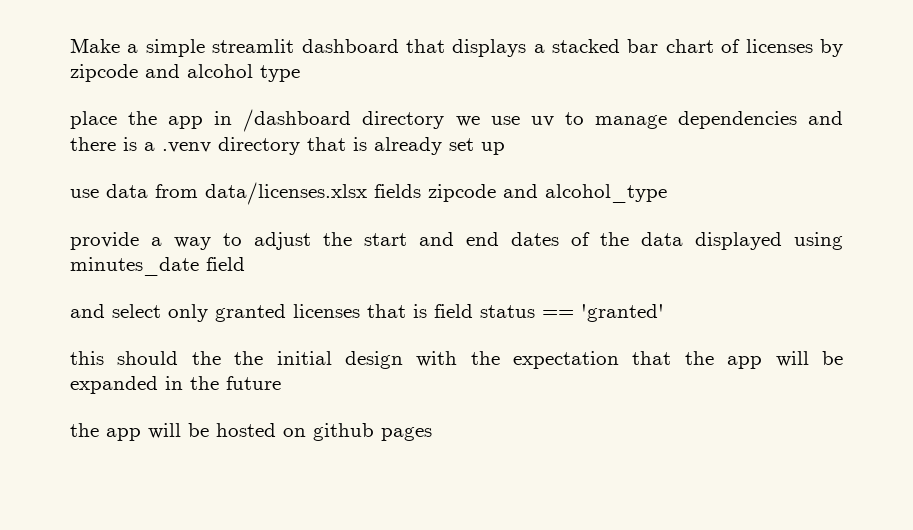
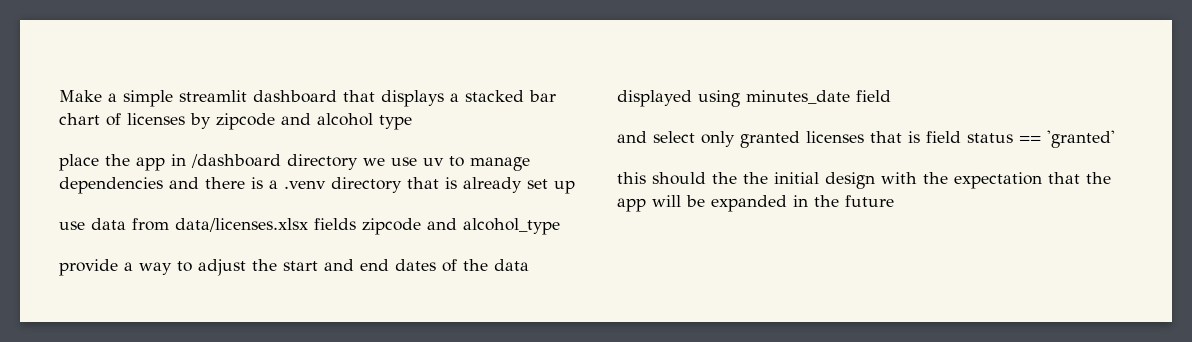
- the app will be hosted on github pages

